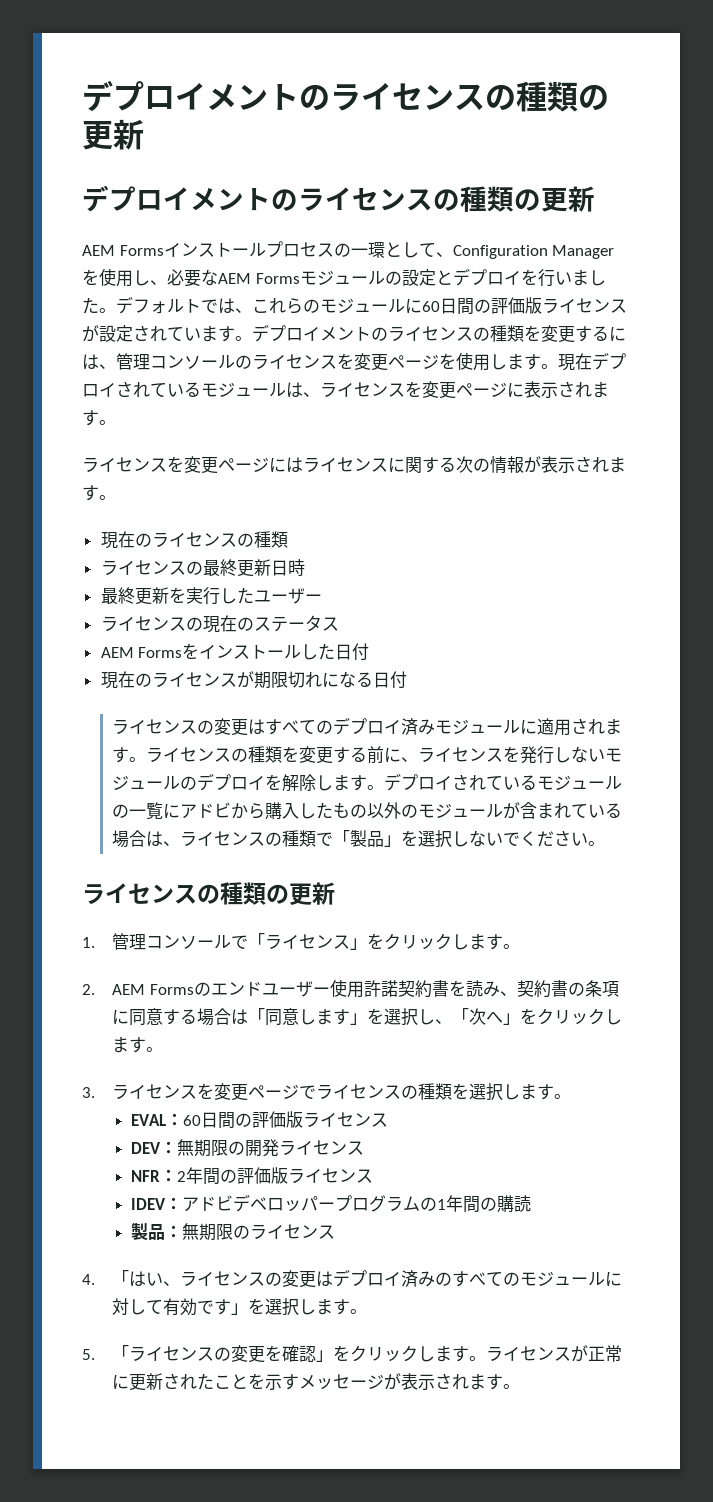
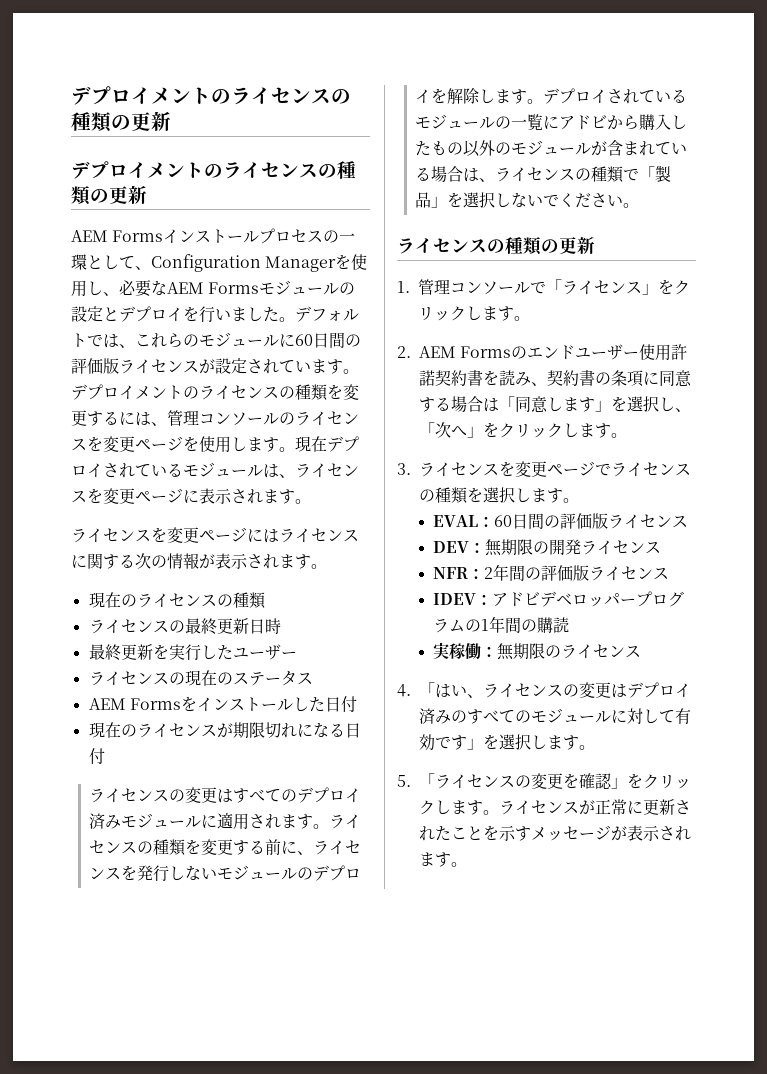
- 製品：無期限のライセンス
+ 実稼働：無期限のライセンス

